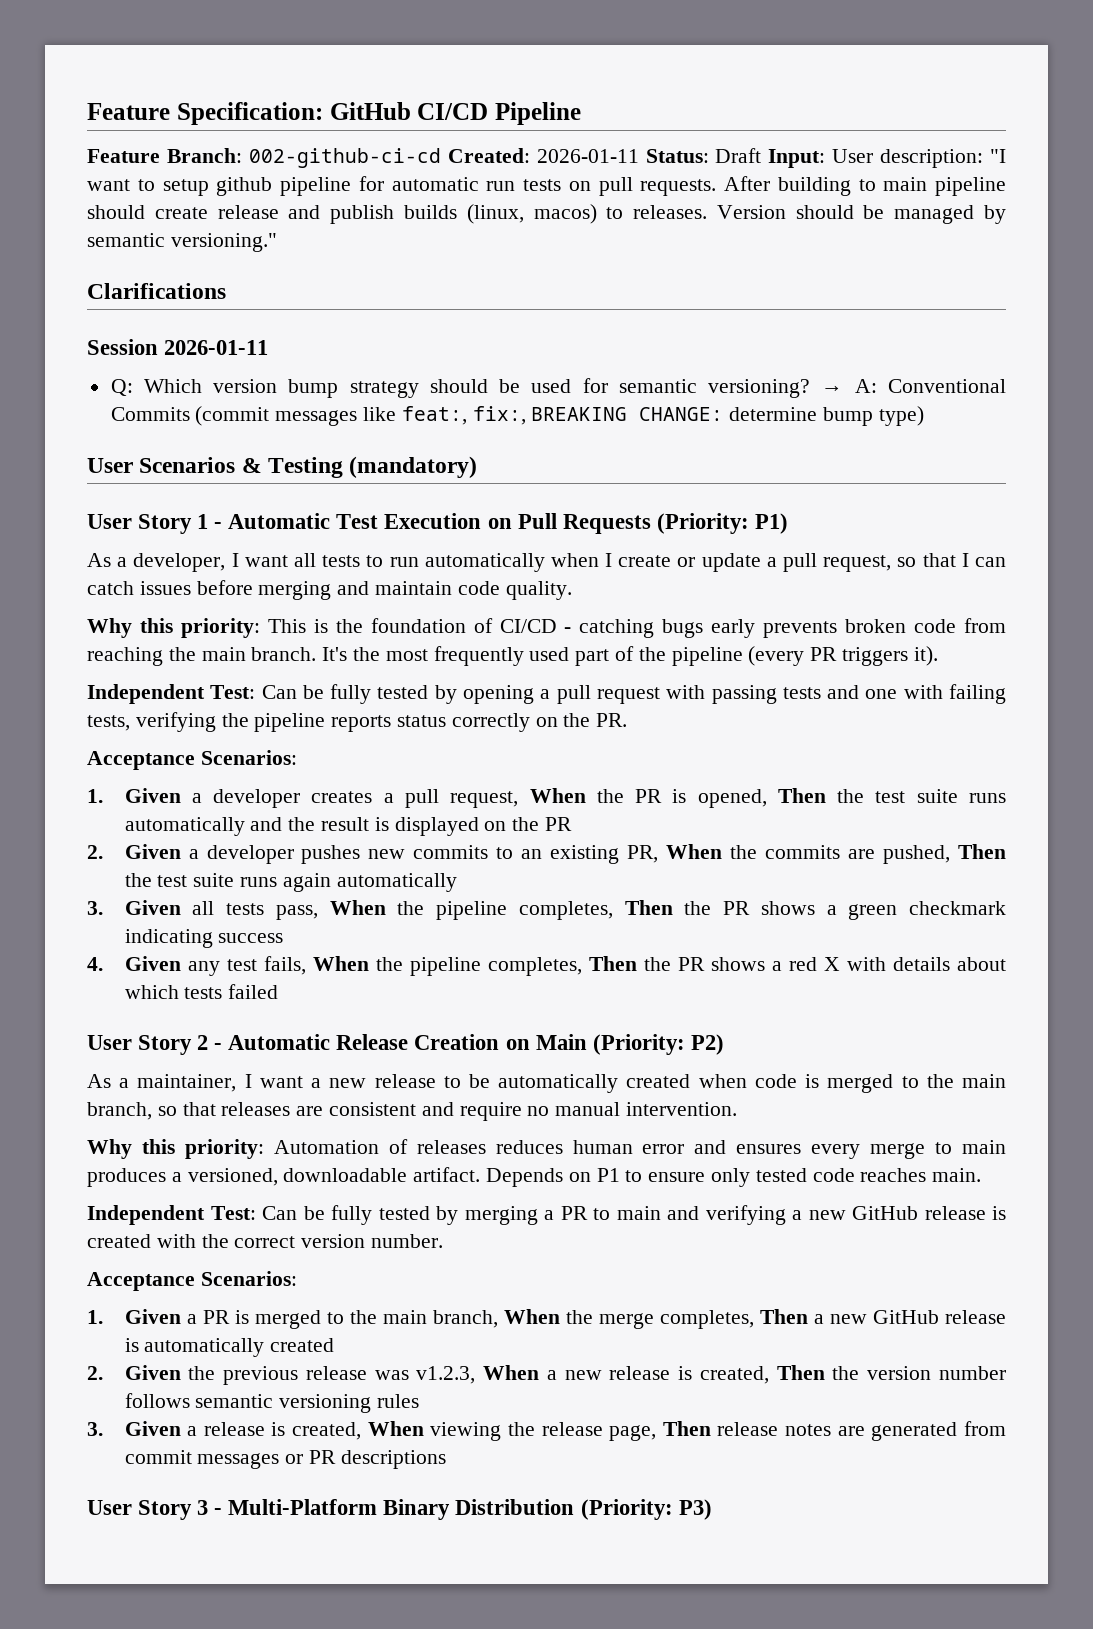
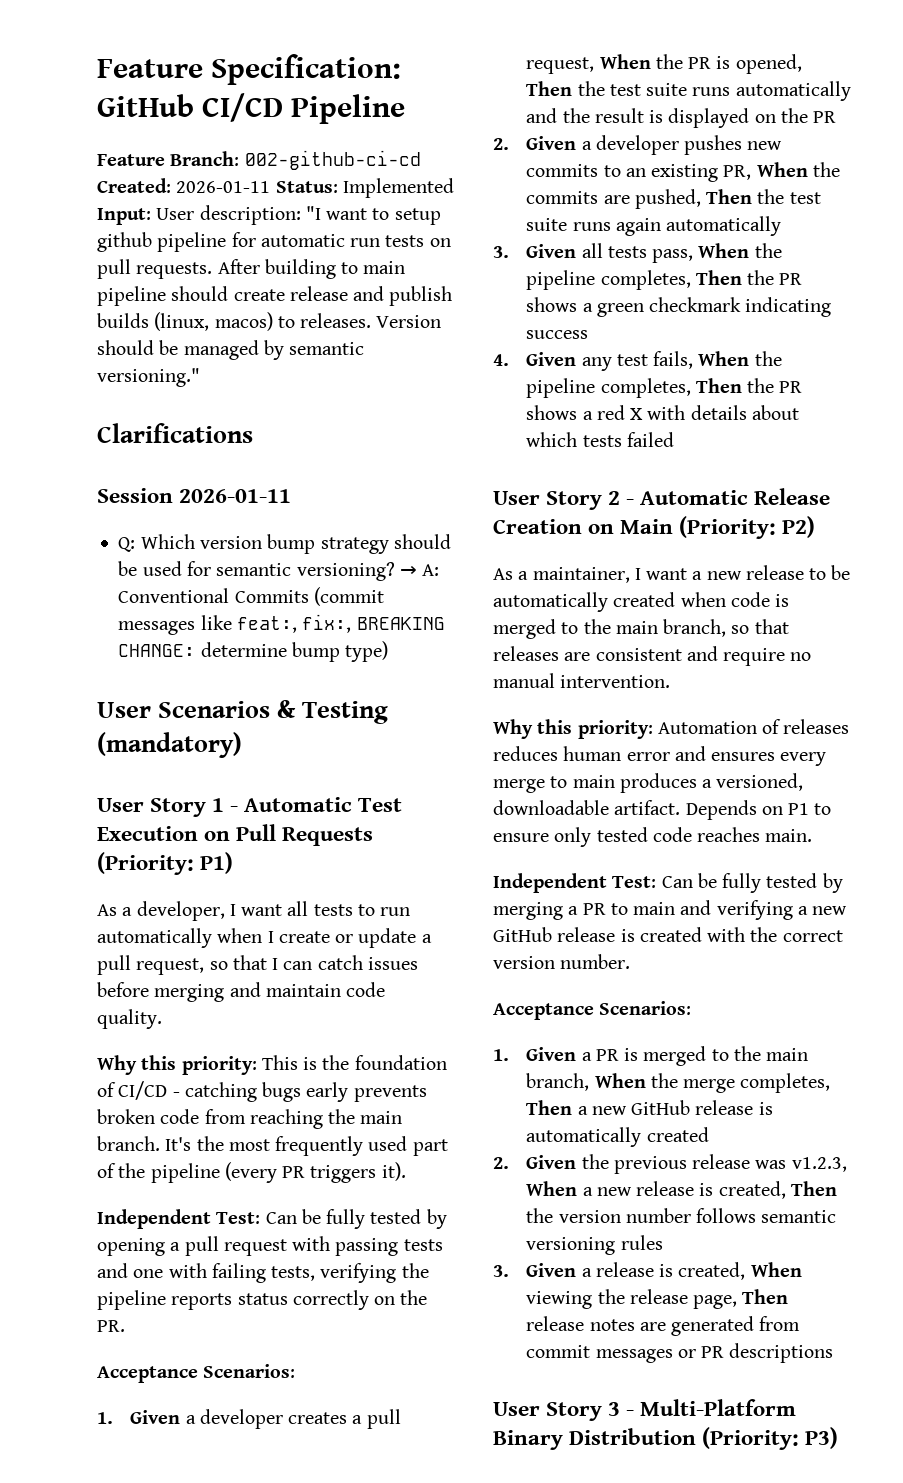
- Feature Branch: 002-github-ci-cd Created: 2026-01-11 Status: Draft Input: User description: "I want to setup github pipeline for automatic run tests on pull requests.
+ Feature Branch: 002-github-ci-cd Created: 2026-01-11 Status: Implemented Input: User description: "I want to setup github pipeline for automatic run tests on pull requests.

